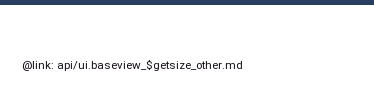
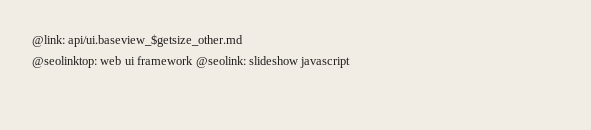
+ @seolinktop: web ui framework @seolink: slideshow javascript

